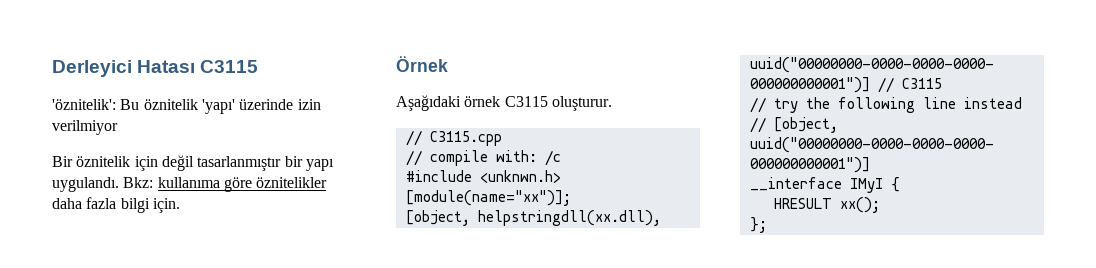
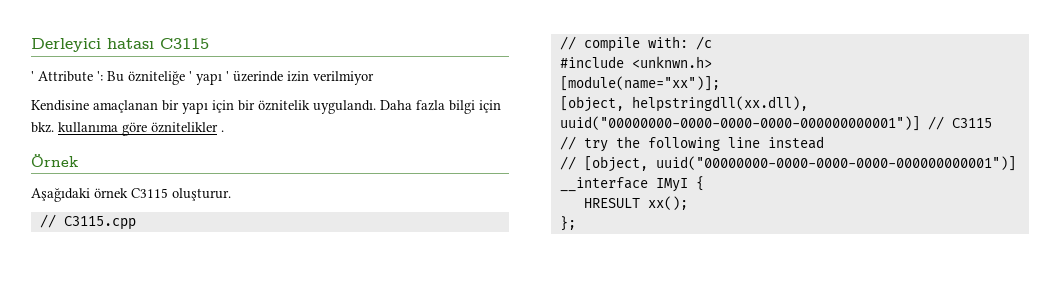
- Derleyici Hatası C3115
- 'öznitelik': Bu öznitelik 'yapı' üzerinde izin verilmiyor
- Bir öznitelik için değil tasarlanmıştır bir yapı uygulandı. Bkz: kullanıma göre öznitelikler daha fazla bilgi için.
+ Derleyici hatası C3115
+ ' Attribute ': Bu özniteliğe ' yapı ' üzerinde izin verilmiyor
+ Kendisine amaçlanan bir yapı için bir öznitelik uygulandı. Daha fazla bilgi için bkz. kullanıma göre öznitelikler .

